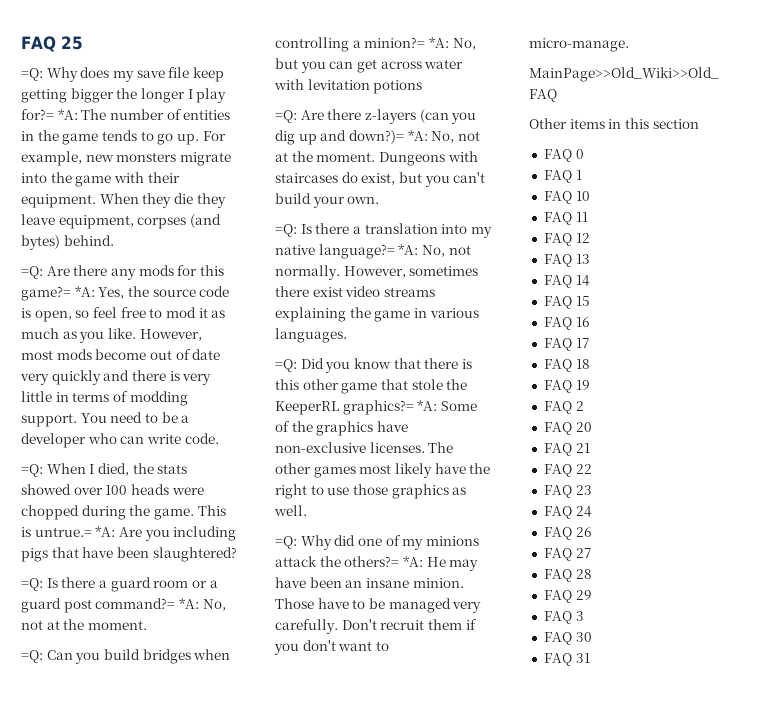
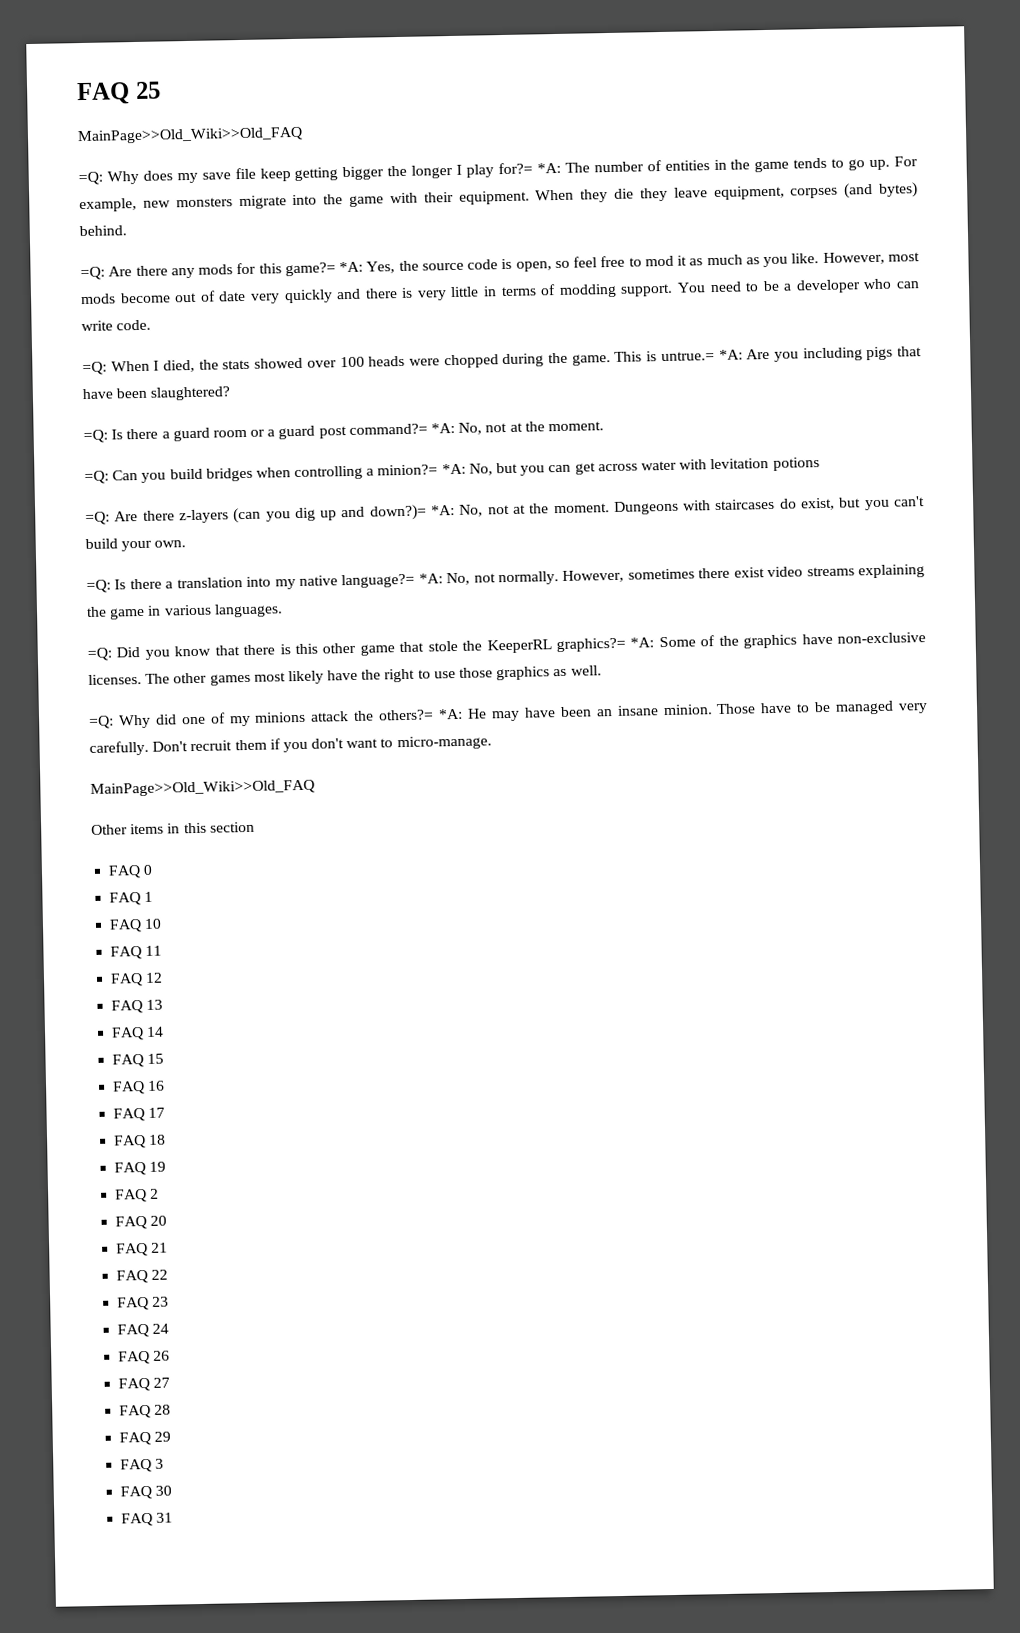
  FAQ 25
+ MainPage>>Old_Wiki>>Old_FAQ

